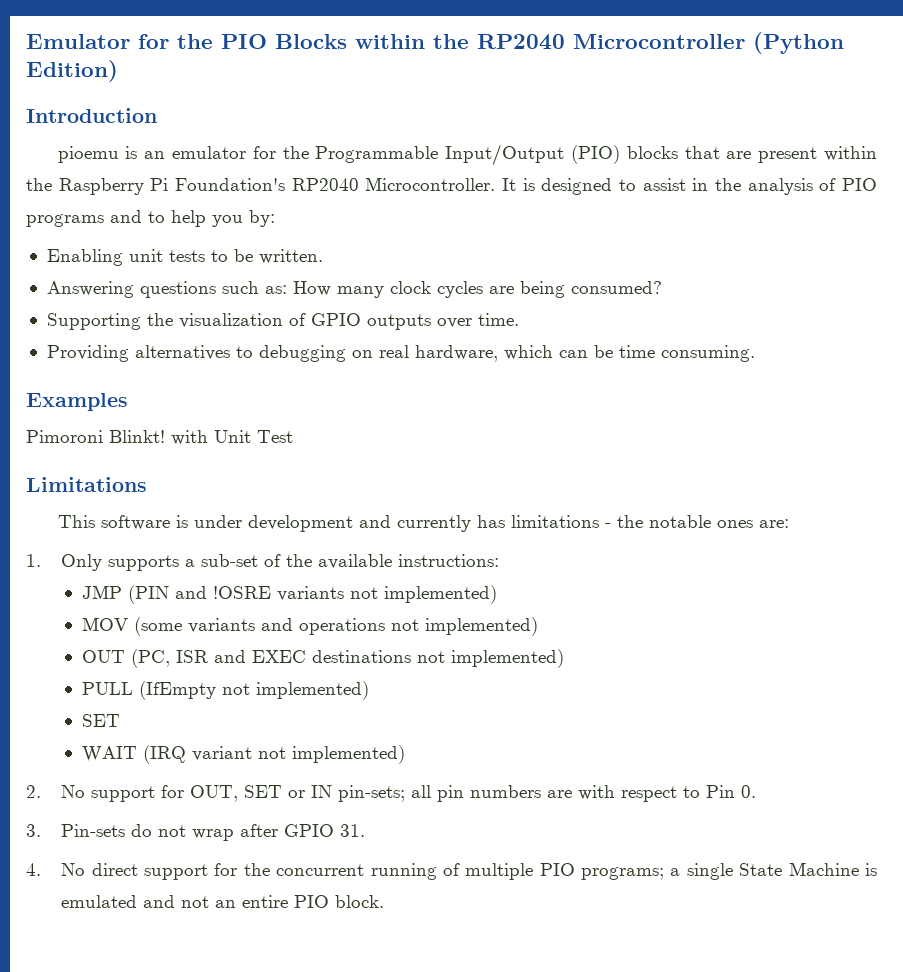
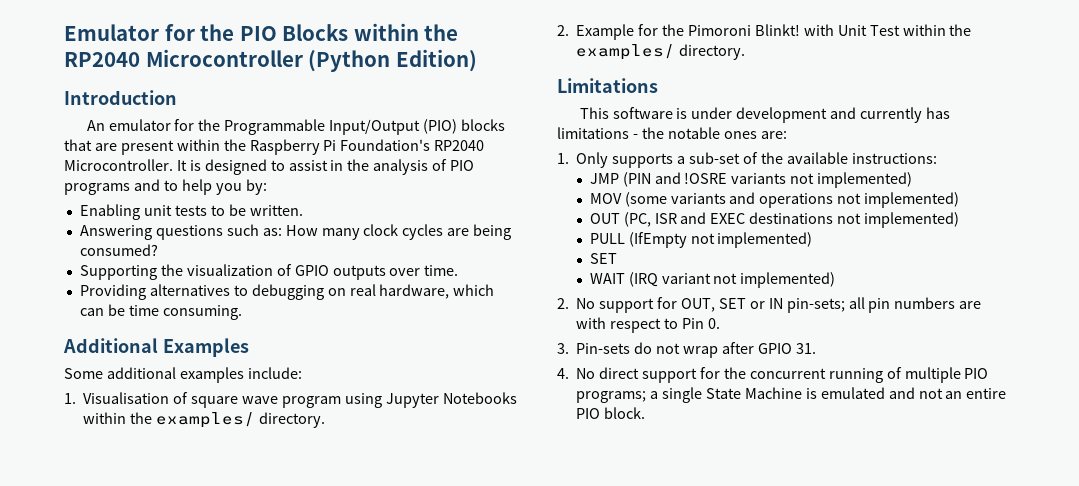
- pioemu is an emulator for the Programmable Input/Output (PIO) blocks that are present within the Raspberry Pi Foundation's RP2040 Microcontroller.
+ An emulator for the Programmable Input/Output (PIO) blocks that are present within the Raspberry Pi Foundation's RP2040 Microcontroller.
- Examples
+ Additional Examples
- Pimoroni Blinkt! with Unit Test
+ Some additional examples include:
+ 1. Visualisation of square wave program using Jupyter Notebooks within the examples/ directory.
+ 2. Example for the Pimoroni Blinkt! with Unit Test within the examples/ directory.

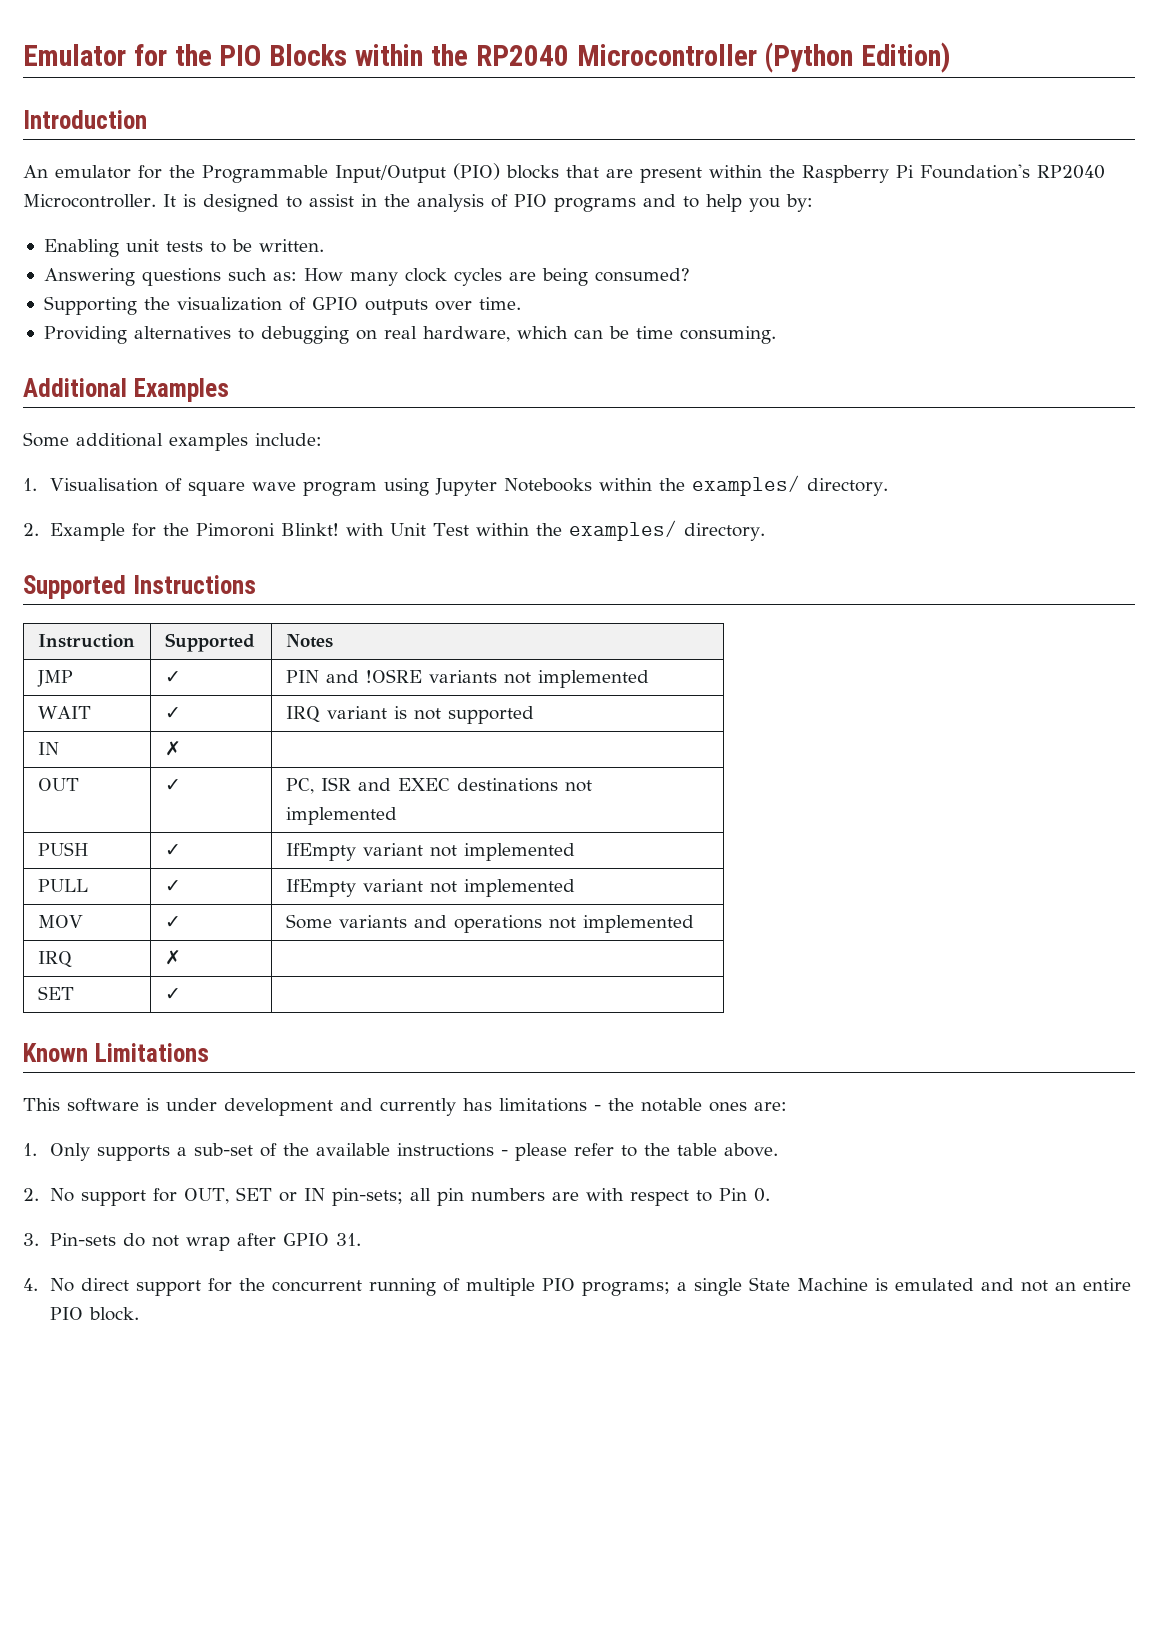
- Limitations
+ Supported Instructions
+ Instruction | Supported | Notes
+ JMP | ✓ | PIN and !OSRE variants not implemented
+ WAIT | ✓ | IRQ variant is not supported
+ IN | ✗ |
+ OUT | ✓ | PC, ISR and EXEC destinations not implemented
+ PUSH | ✓ | IfEmpty variant not implemented
+ PULL | ✓ | IfEmpty variant not implemented
+ MOV | ✓ | Some variants and operations not implemented
+ IRQ | ✗ |
+ SET | ✓ |
+ Known Limitations
- 1. Only supports a sub-set of the available instructions:
- JMP (PIN and !OSRE variants not implemented)
- MOV (some variants and operations not implemented)
- OUT (PC, ISR and EXEC destinations not implemented)
- PULL (IfEmpty not implemented)
- SET
- WAIT (IRQ variant not implemented)
+ 1. Only supports a sub-set of the available instructions - please refer to the table above.

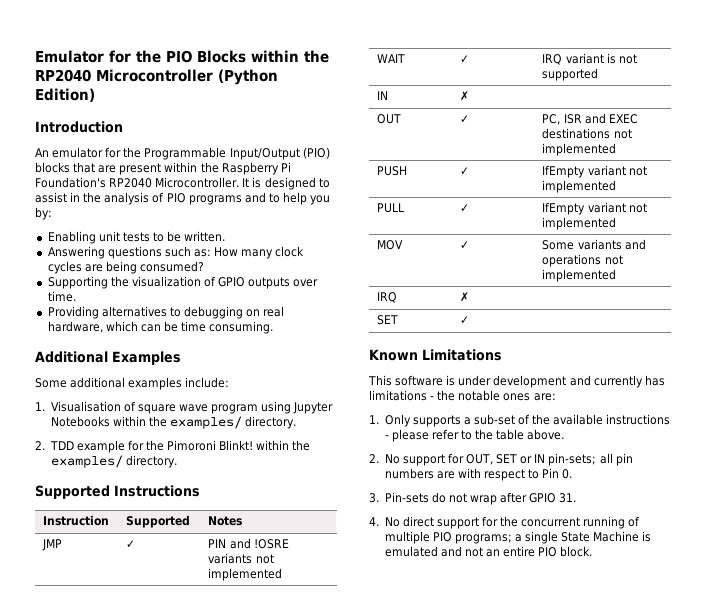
- 2. Example for the Pimoroni Blinkt! with Unit Test within the examples/ directory.
+ 2. TDD example for the Pimoroni Blinkt! within the examples/ directory.

